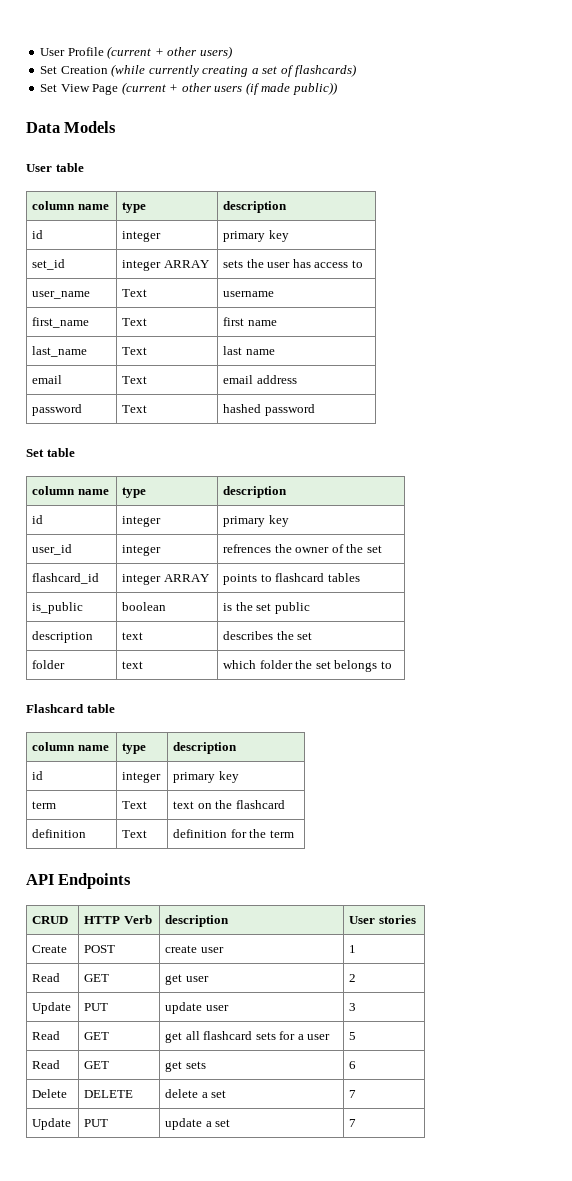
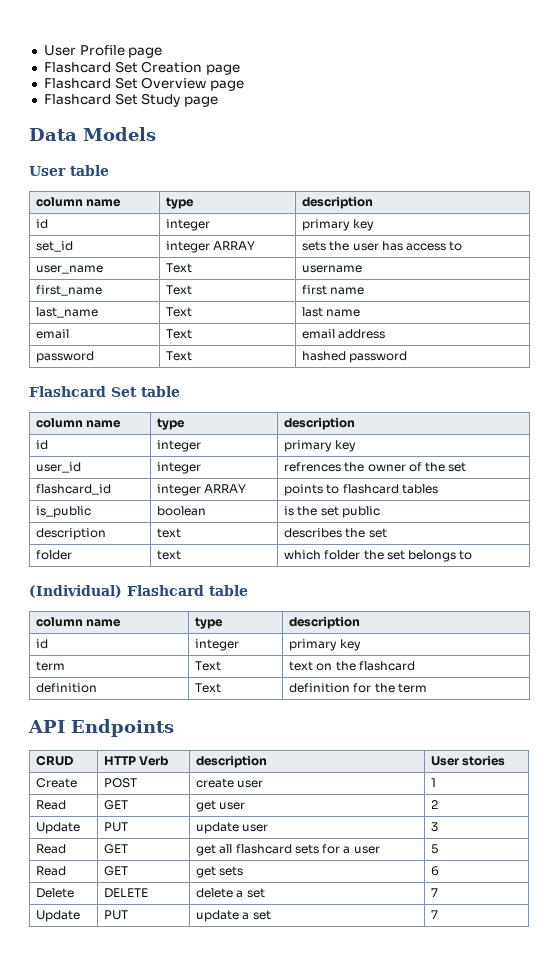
- User Profile (current + other users)
- Set Creation (while currently creating a set of flashcards)
- Set View Page (current + other users (if made public))
+ User Profile page
+ Flashcard Set Creation page
+ Flashcard Set Overview page
+ Flashcard Set Study page
- Set table
+ Flashcard Set table
- Flashcard table
+ (Individual) Flashcard table

